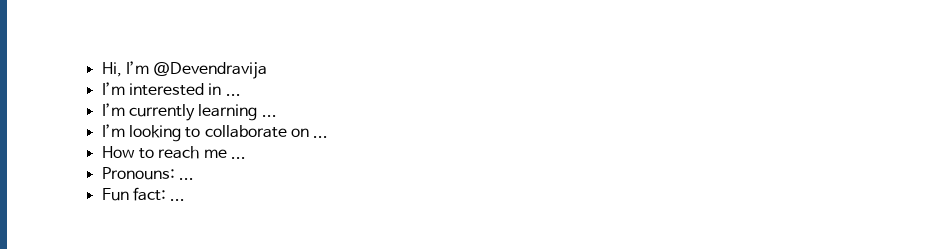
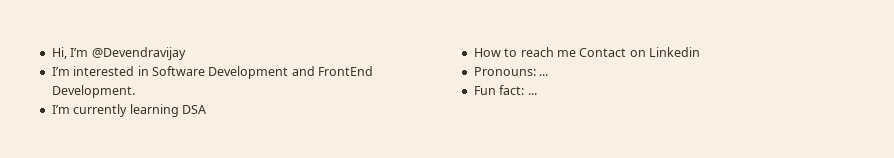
- Hi, I’m @Devendravija
+ Hi, I’m @Devendravijay
- I’m interested in ...
- I’m currently learning ...
- I’m looking to collaborate on ...
+ I’m interested in Software Development and FrontEnd Development.
+ I’m currently learning DSA
- How to reach me ...
+ How to reach me Contact on Linkedin

